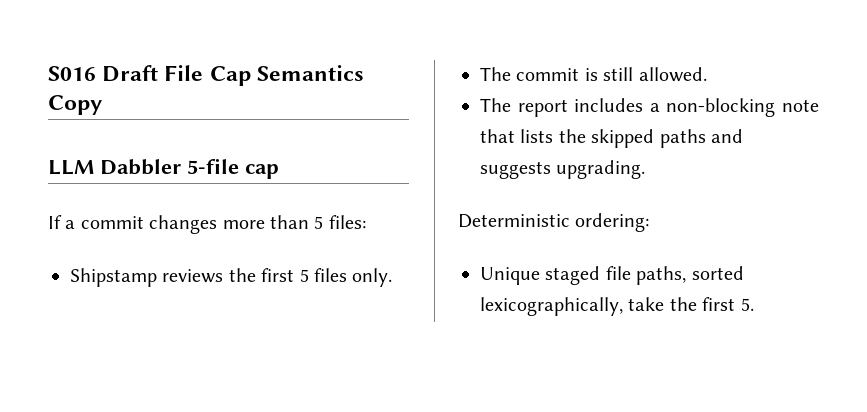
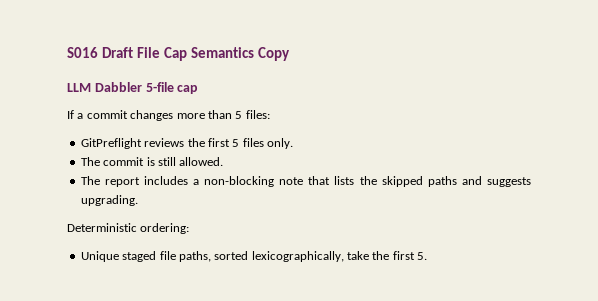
- Shipstamp reviews the first 5 files only.
+ GitPreflight reviews the first 5 files only.

